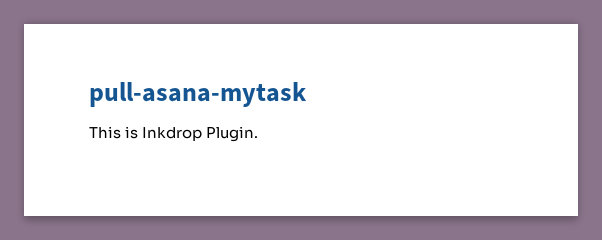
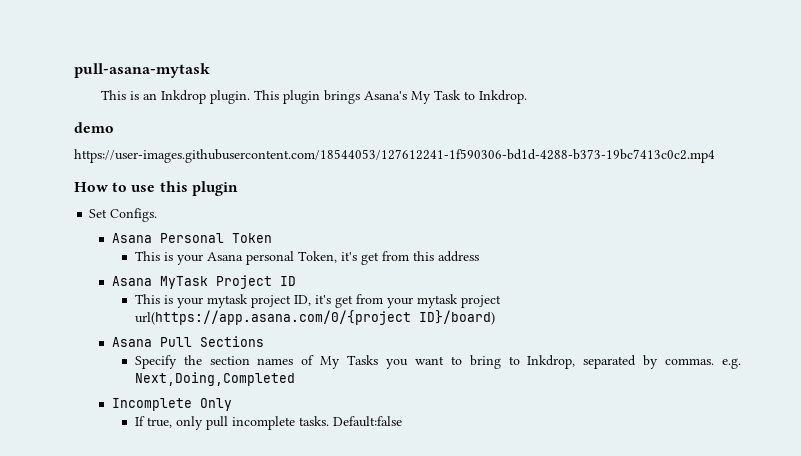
- This is Inkdrop Plugin.
+ This is an Inkdrop plugin. This plugin brings Asana's My Task to Inkdrop.
+ demo
+ https://user-images.githubusercontent.com/18544053/127612241-1f590306-bd1d-4288-b373-19bc7413c0c2.mp4
+ How to use this plugin
+ Set Configs.
+ Asana Personal Token
+ This is your Asana personal Token, it's get from this address
+ Asana MyTask Project ID
+ This is your mytask project ID, it's get from your mytask project url(https://app.asana.com/0/{project ID}/board)
+ Asana Pull Sections
+ Specify the section names of My Tasks you want to bring to Inkdrop, separated by commas. e.g. Next,Doing,Completed
+ Incomplete Only
+ If true, only pull incomplete tasks. Default:false

